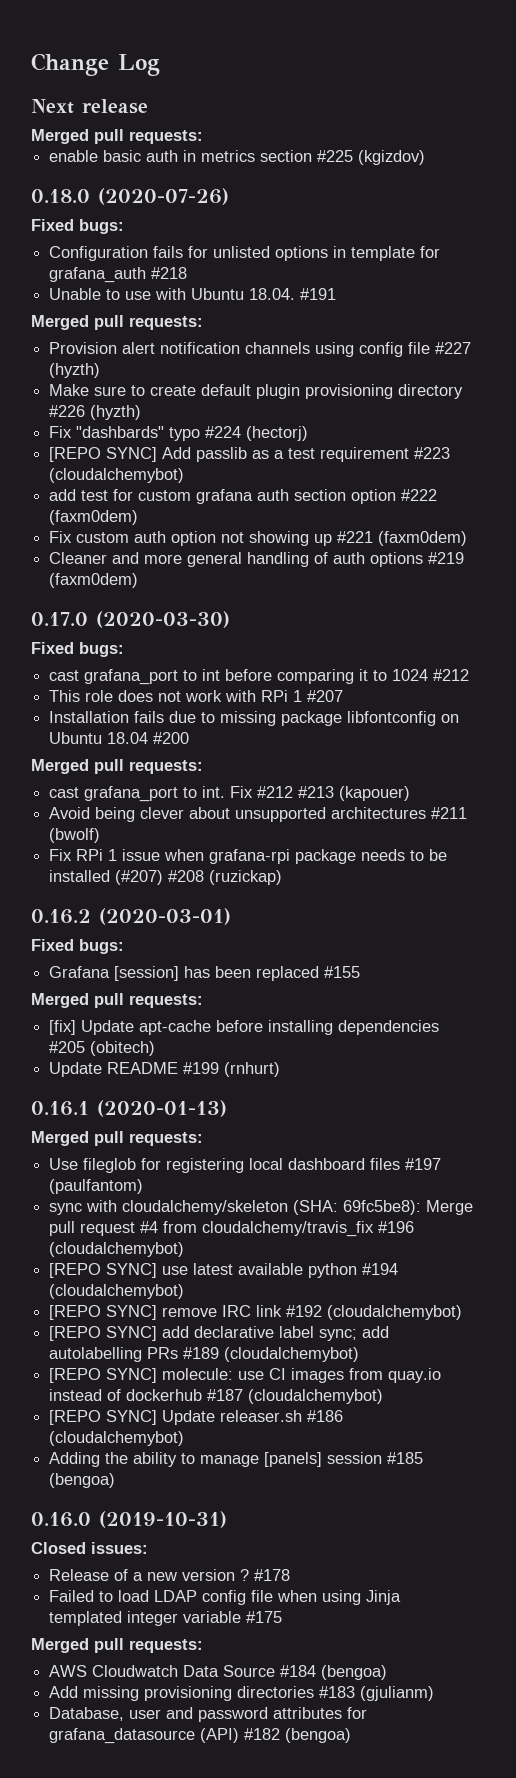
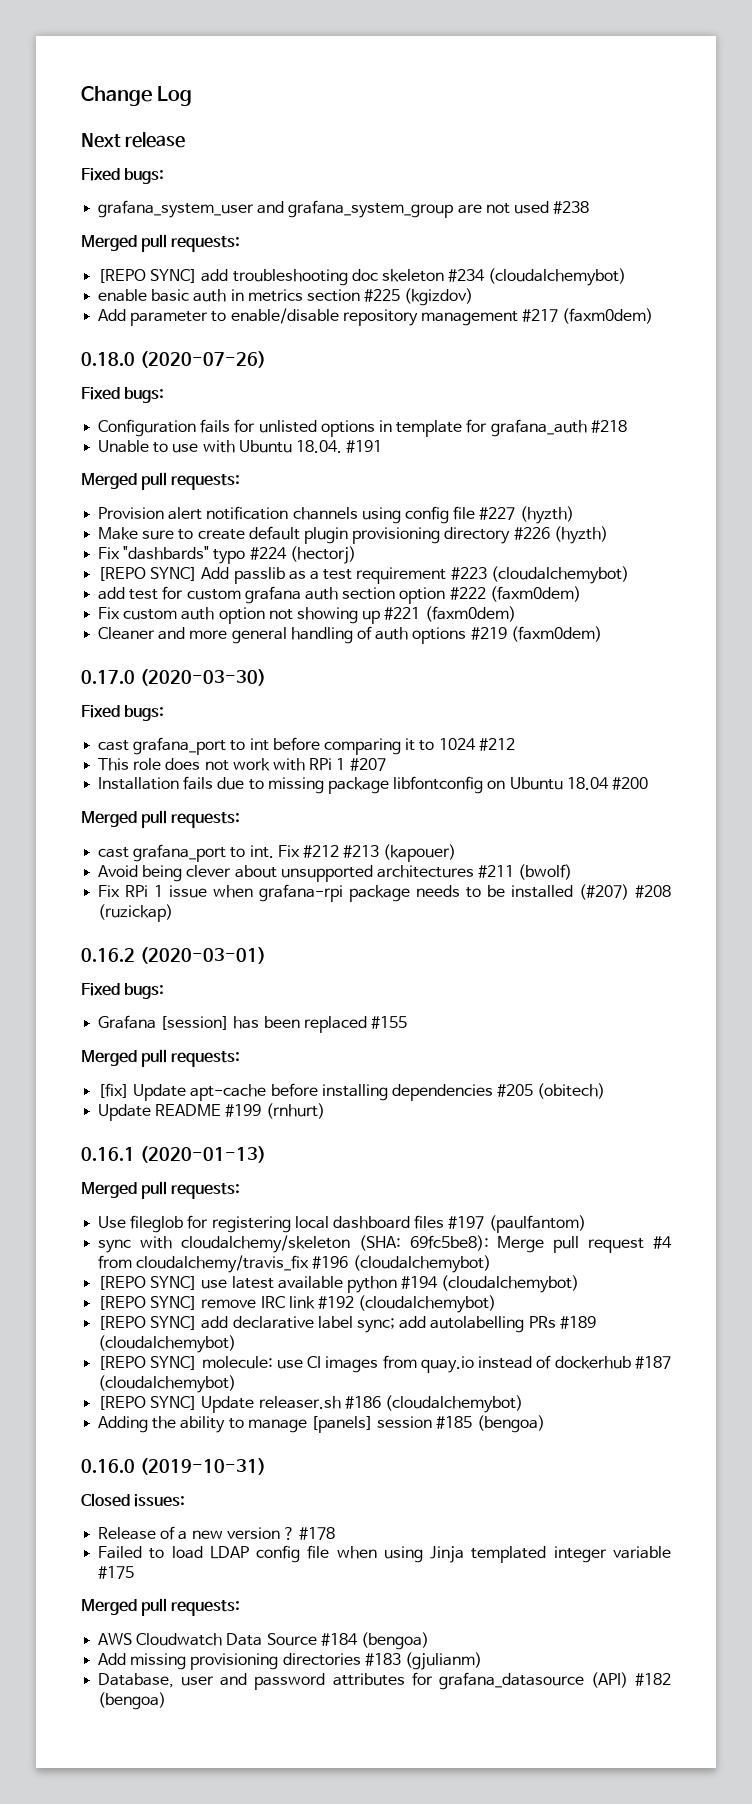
  Next release
+ Fixed bugs:
+ grafana_system_user and grafana_system_group are not used #238
  Merged pull requests:
+ [REPO SYNC] add troubleshooting doc skeleton #234 (cloudalchemybot)
+ Add parameter to enable/disable repository management #217 (faxm0dem)

